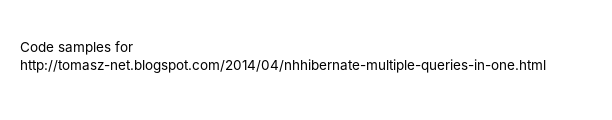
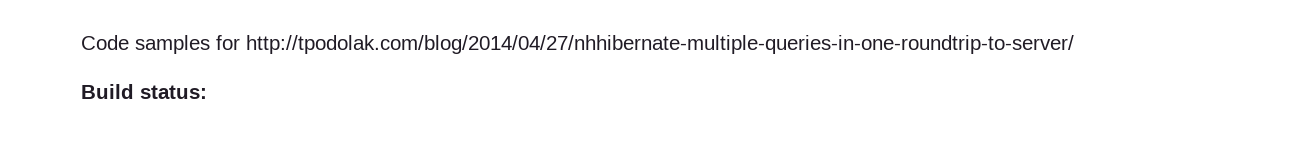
- Code samples for http://tomasz-net.blogspot.com/2014/04/nhhibernate-multiple-queries-in-one.html
+ Code samples for http://tpodolak.com/blog/2014/04/27/nhhibernate-multiple-queries-in-one-roundtrip-to-server/
+ Build status:

